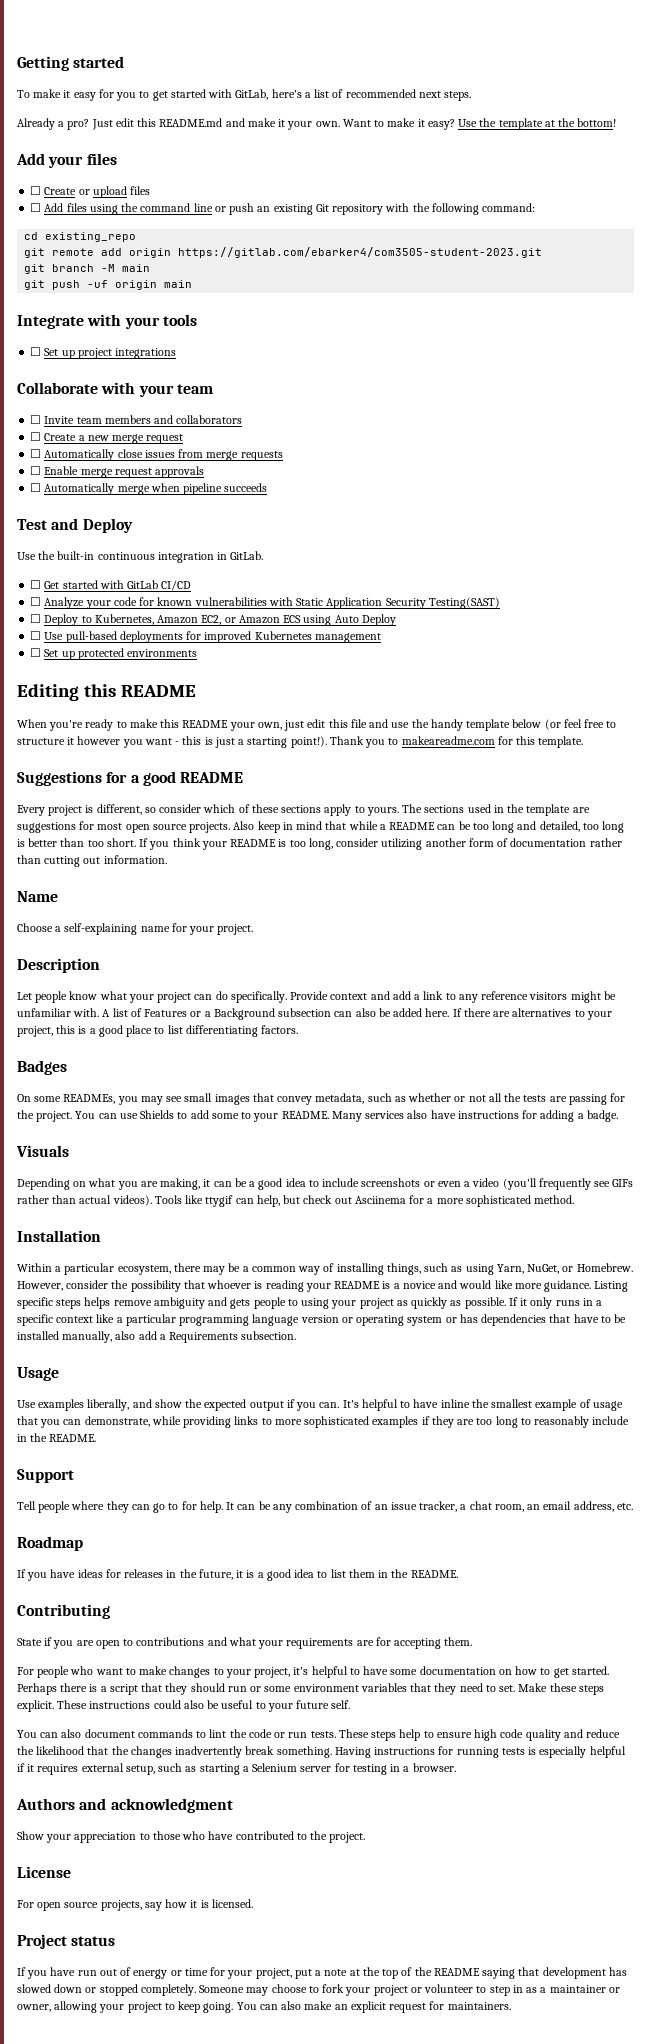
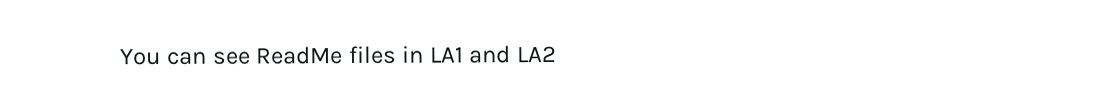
- Getting started
- To make it easy for you to get started with GitLab, here's a list of recommended next steps.
- Already a pro? Just edit this README.md and make it your own. Want to make it easy? Use the template at the bottom!
- Add your files
- ☐ Create or upload files
- ☐ Add files using the command line or push an existing Git repository with the following command:
- cd existing_repo
- git remote add origin https://gitlab.com/ebarker4/com3505-student-2023.git
- git branch -M main
- git push -uf origin main
- Integrate with your tools
- ☐ Set up project integrations
- Collaborate with your team
- ☐ Invite team members and collaborators
- ☐ Create a new merge request
- ☐ Automatically close issues from merge requests
- ☐ Enable merge request approvals
- ☐ Automatically merge when pipeline succeeds
- Test and Deploy
- Use the built-in continuous integration in GitLab.
- ☐ Get started with GitLab CI/CD
- ☐ Analyze your code for known vulnerabilities with Static Application Security Testing(SAST)
- ☐ Deploy to Kubernetes, Amazon EC2, or Amazon ECS using Auto Deploy
- ☐ Use pull-based deployments for improved Kubernetes management
- ☐ Set up protected environments
- Editing this README
- When you're ready to make this README your own, just edit this file and use the handy template below (or feel free to structure it however you want - this is just a starting point!). Thank you to makeareadme.com for this template.
- Suggestions for a good README
- Every project is different, so consider which of these sections apply to yours. The sections used in the template are suggestions for most open source projects. Also keep in mind that while a README can be too long and detailed, too long is better than too short. If you think your README is too long, consider utilizing another form of documentation rather than cutting out information.
- Name
- Choose a self-explaining name for your project.
- Description
- Let people know what your project can do specifically. Provide context and add a link to any reference visitors might be unfamiliar with. A list of Features or a Background subsection can also be added here. If there are alternatives to your project, this is a good place to list differentiating factors.
- Badges
- On some READMEs, you may see small images that convey metadata, such as whether or not all the tests are passing for the project. You can use Shields to add some to your README. Many services also have instructions for adding a badge.
- Visuals
- Depending on what you are making, it can be a good idea to include screenshots or even a video (you'll frequently see GIFs rather than actual videos). Tools like ttygif can help, but check out Asciinema for a more sophisticated method.
- Installation
- Within a particular ecosystem, there may be a common way of installing things, such as using Yarn, NuGet, or Homebrew. However, consider the possibility that whoever is reading your README is a novice and would like more guidance. Listing specific steps helps remove ambiguity and gets people to using your project as quickly as possible. If it only runs in a specific context like a particular programming language version or operating system or has dependencies that have to be installed manually, also add a Requirements subsection.
- Usage
- Use examples liberally, and show the expected output if you can. It's helpful to have inline the smallest example of usage that you can demonstrate, while providing links to more sophisticated examples if they are too long to reasonably include in the README.
- Support
- Tell people where they can go to for help. It can be any combination of an issue tracker, a chat room, an email address, etc.
- Roadmap
- If you have ideas for releases in the future, it is a good idea to list them in the README.
- Contributing
- State if you are open to contributions and what your requirements are for accepting them.
- For people who want to make changes to your project, it's helpful to have some documentation on how to get started. Perhaps there is a script that they should run or some environment variables that they need to set. Make these steps explicit. These instructions could also be useful to your future self.
- You can also document commands to lint the code or run tests. These steps help to ensure high code quality and reduce the likelihood that the changes inadvertently break something. Having instructions for running tests is especially helpful if it requires external setup, such as starting a Selenium server for testing in a browser.
- Authors and acknowledgment
- Show your appreciation to those who have contributed to the project.
- License
- For open source projects, say how it is licensed.
- Project status
- If you have run out of energy or time for your project, put a note at the top of the README saying that development has slowed down or stopped completely. Someone may choose to fork your project or volunteer to step in as a maintainer or owner, allowing your project to keep going. You can also make an explicit request for maintainers.
+ You can see ReadMe files in LA1 and LA2

